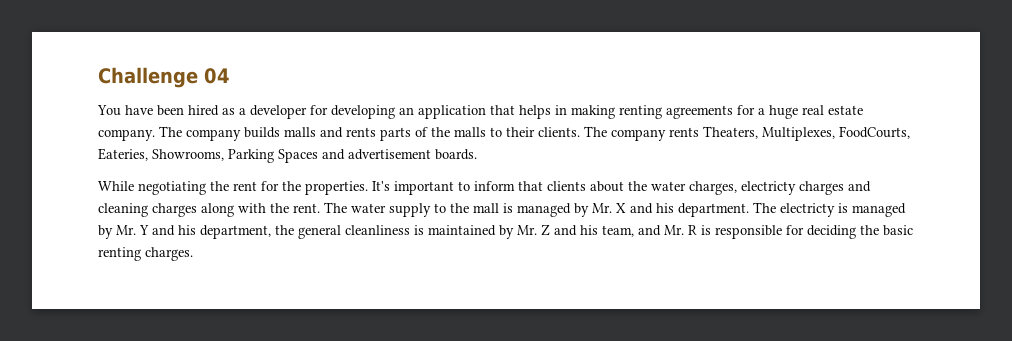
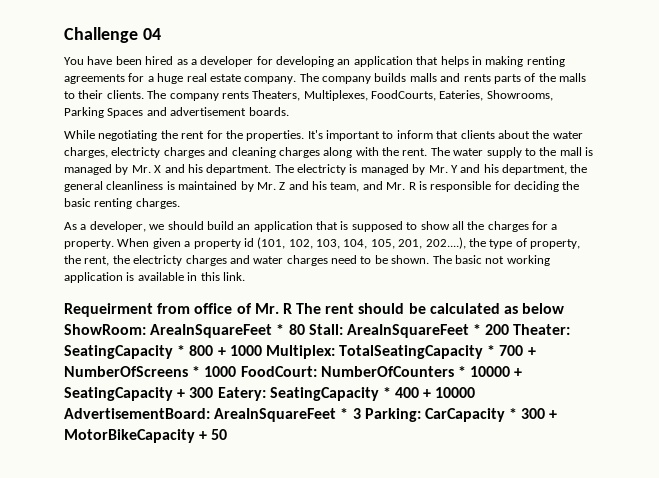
+ As a developer, we should build an application that is supposed to show all the charges for a property. When given a property id (101, 102, 103, 104, 105, 201, 202....), the type of property, the rent, the electricty charges and water charges need to be shown. The basic not working application is available in this link.
+ Requeirment from office of Mr. R The rent should be calculated as below ShowRoom: AreaInSquareFeet * 80 Stall: AreaInSquareFeet * 200 Theater: SeatingCapacity * 800 + 1000 Multiplex: TotalSeatingCapacity * 700 + NumberOfScreens * 1000 FoodCourt: NumberOfCounters * 10000 + SeatingCapacity + 300 Eatery: SeatingCapacity * 400 + 10000 AdvertisementBoard: AreaInSquareFeet * 3 Parking: CarCapacity * 300 + MotorBikeCapacity + 50

